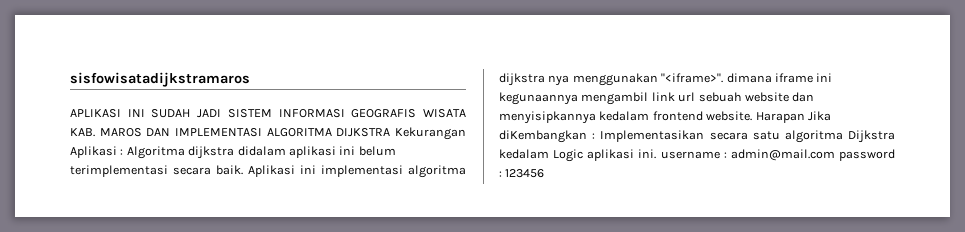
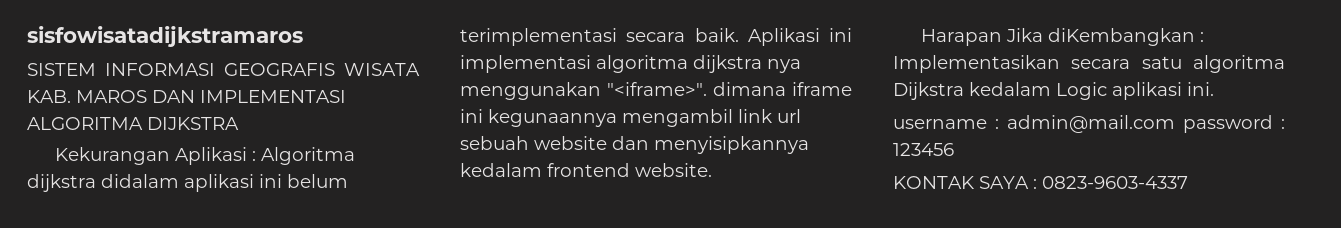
- APLIKASI INI SUDAH JADI SISTEM INFORMASI GEOGRAFIS WISATA KAB. MAROS DAN IMPLEMENTASI ALGORITMA DIJKSTRA Kekurangan Aplikasi : Algoritma dijkstra didalam aplikasi ini belum terimplementasi secara baik.
+ SISTEM INFORMASI GEOGRAFIS WISATA KAB. MAROS DAN IMPLEMENTASI ALGORITMA DIJKSTRA
+ Kekurangan Aplikasi : Algoritma dijkstra didalam aplikasi ini belum terimplementasi secara baik.
- Aplikasi ini implementasi algoritma dijkstra nya menggunakan "<iframe>". dimana iframe ini kegunaannya mengambil link url sebuah website dan menyisipkannya kedalam frontend website. Harapan Jika diKembangkan : Implementasikan secara satu algoritma Dijkstra kedalam Logic aplikasi ini. username : admin@mail.com password : 123456
+ Aplikasi ini implementasi algoritma dijkstra nya menggunakan "<iframe>". dimana iframe ini kegunaannya mengambil link url sebuah website dan menyisipkannya kedalam frontend website.
+ Harapan Jika diKembangkan : Implementasikan secara satu algoritma Dijkstra kedalam Logic aplikasi ini.
+ username : admin@mail.com password : 123456
+ KONTAK SAYA : 0823-9603-4337

